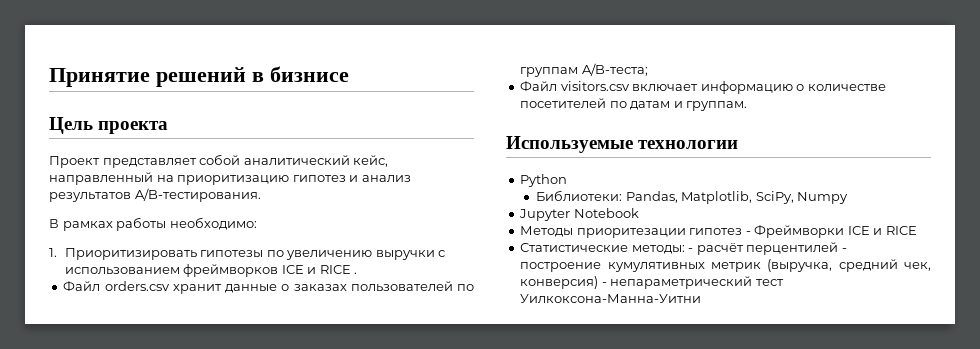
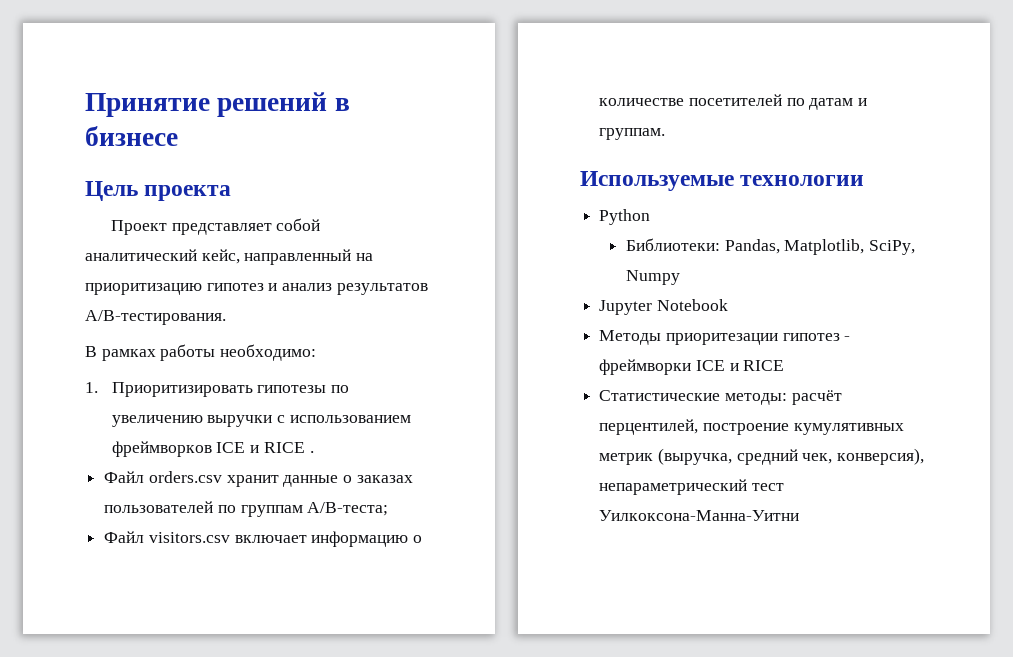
- Принятие решений в бизнисе
+ Принятие решений в бизнесе
- Методы приоритезации гипотез - Фреймворки ICE и RICE
+ Методы приоритезации гипотез - фреймворки ICE и RICE
- Статистические методы: - расчёт перцентилей - построение кумулятивных метрик (выручка, средний чек, конверсия) - непараметрический тест Уилкоксона-Манна-Уитни
+ Статистические методы: расчёт перцентилей, построение кумулятивных метрик (выручка, средний чек, конверсия), непараметрический тест Уилкоксона-Манна-Уитни

